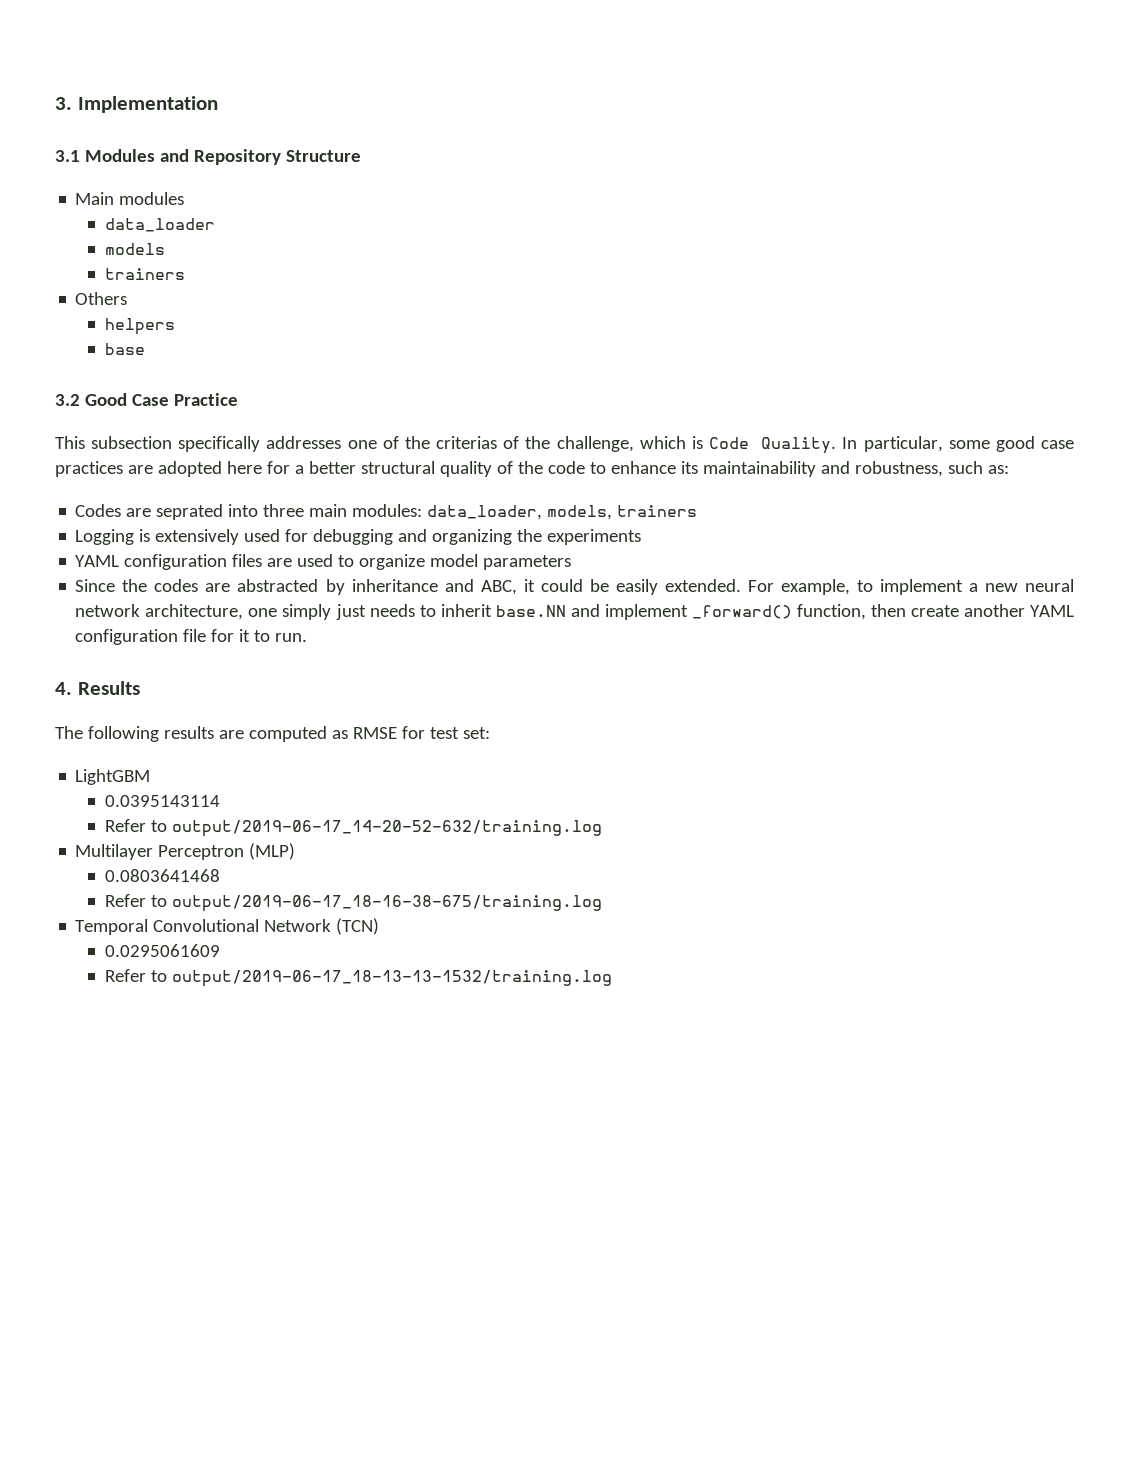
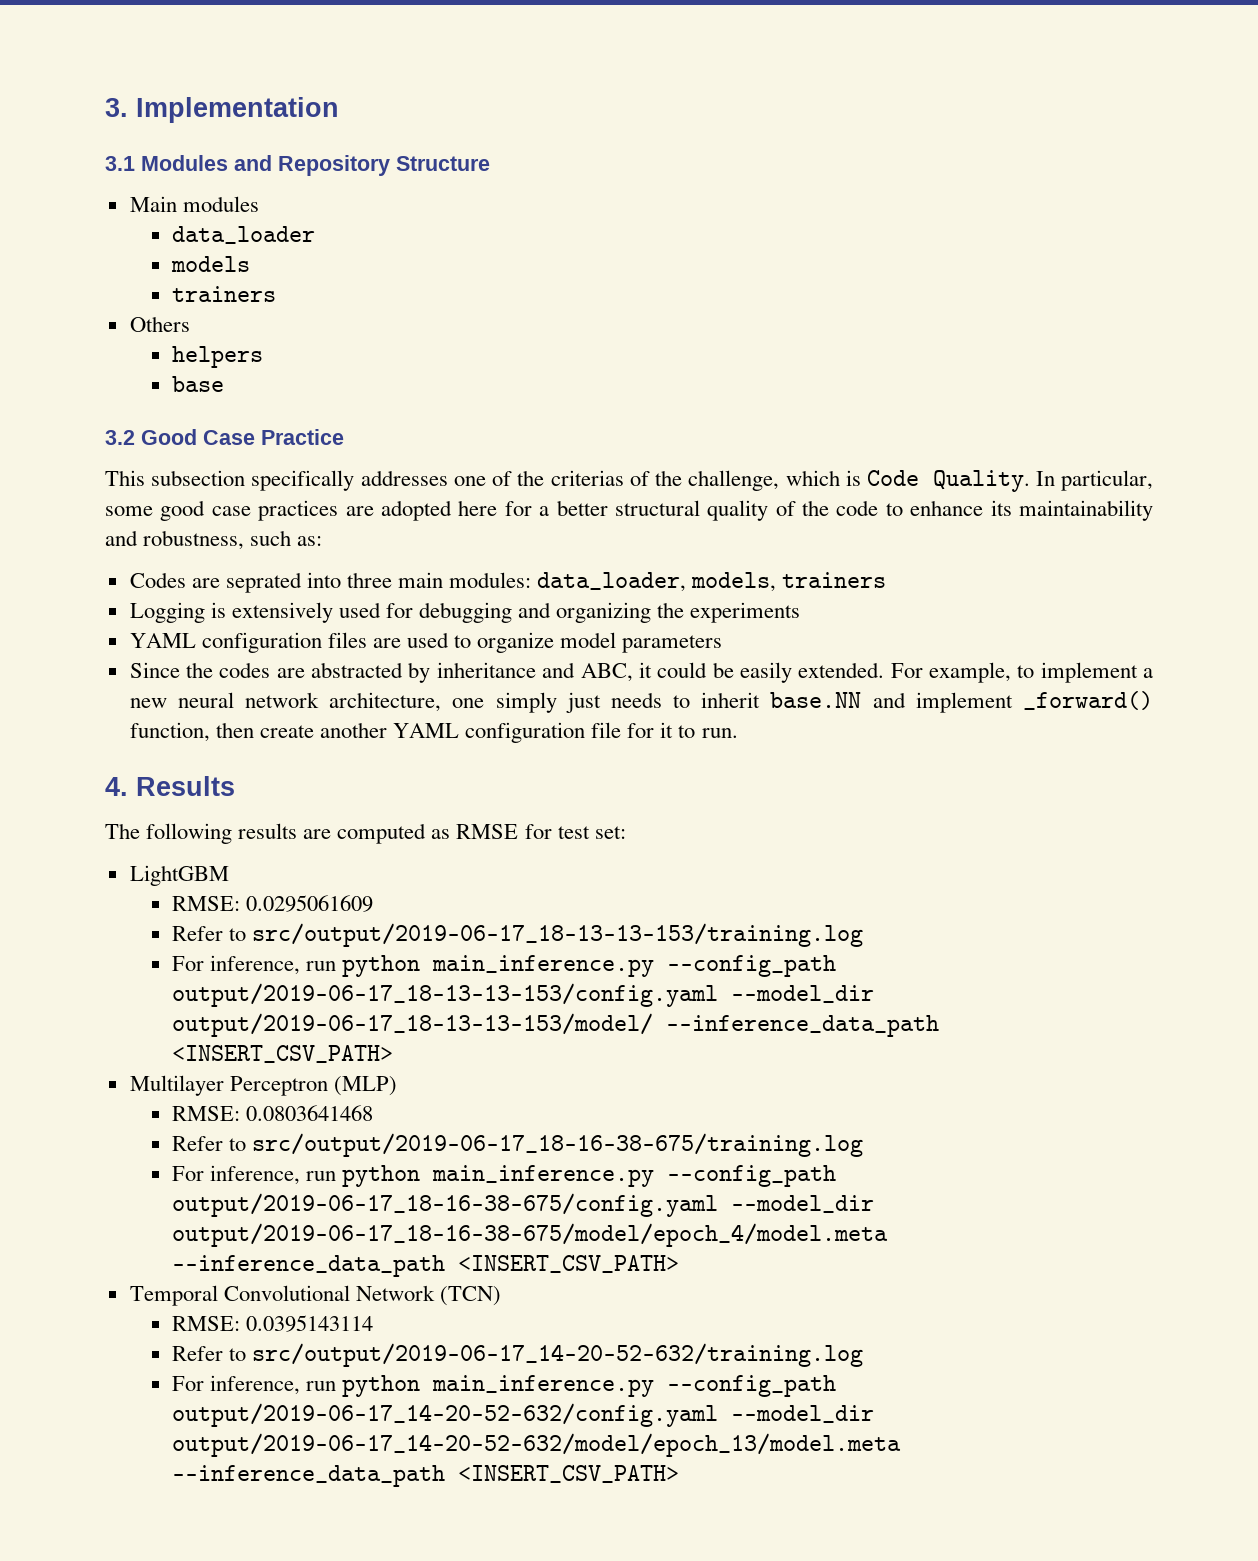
- 0.0395143114
- Refer to output/2019-06-17_14-20-52-632/training.log
+ RMSE: 0.0295061609
+ Refer to src/output/2019-06-17_18-13-13-153/training.log
+ For inference, run python main_inference.py --config_path output/2019-06-17_18-13-13-153/config.yaml --model_dir output/2019-06-17_18-13-13-153/model/ --inference_data_path <INSERT_CSV_PATH>
- 0.0803641468
+ RMSE: 0.0803641468
- Refer to output/2019-06-17_18-16-38-675/training.log
+ Refer to src/output/2019-06-17_18-16-38-675/training.log
+ For inference, run python main_inference.py --config_path output/2019-06-17_18-16-38-675/config.yaml --model_dir output/2019-06-17_18-16-38-675/model/epoch_4/model.meta --inference_data_path <INSERT_CSV_PATH>
- 0.0295061609
- Refer to output/2019-06-17_18-13-13-1532/training.log
+ RMSE: 0.0395143114
+ Refer to src/output/2019-06-17_14-20-52-632/training.log
+ For inference, run python main_inference.py --config_path output/2019-06-17_14-20-52-632/config.yaml --model_dir output/2019-06-17_14-20-52-632/model/epoch_13/model.meta --inference_data_path <INSERT_CSV_PATH>

